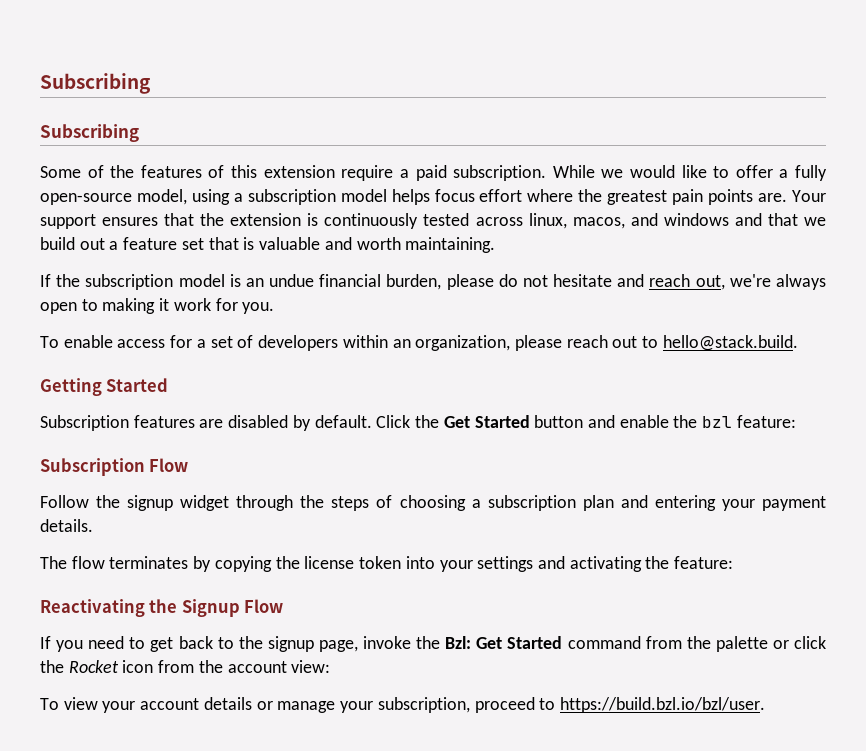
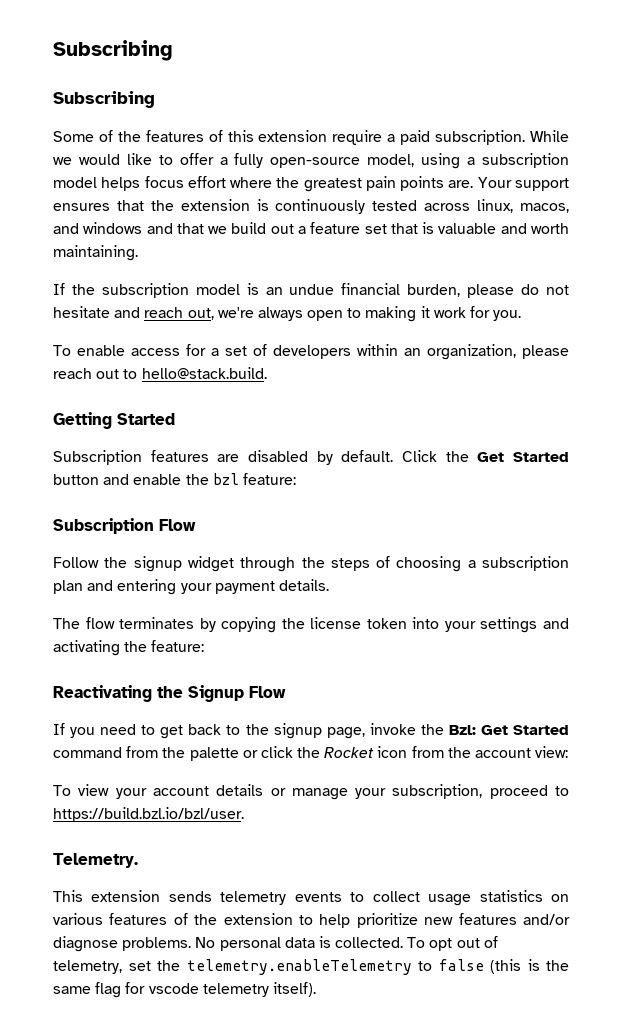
+ Telemetry.
+ This extension sends telemetry events to collect usage statistics on various features of the extension to help prioritize new features and/or diagnose problems. No personal data is collected. To opt out of telemetry, set the telemetry.enableTelemetry to false (this is the same flag for vscode telemetry itself).

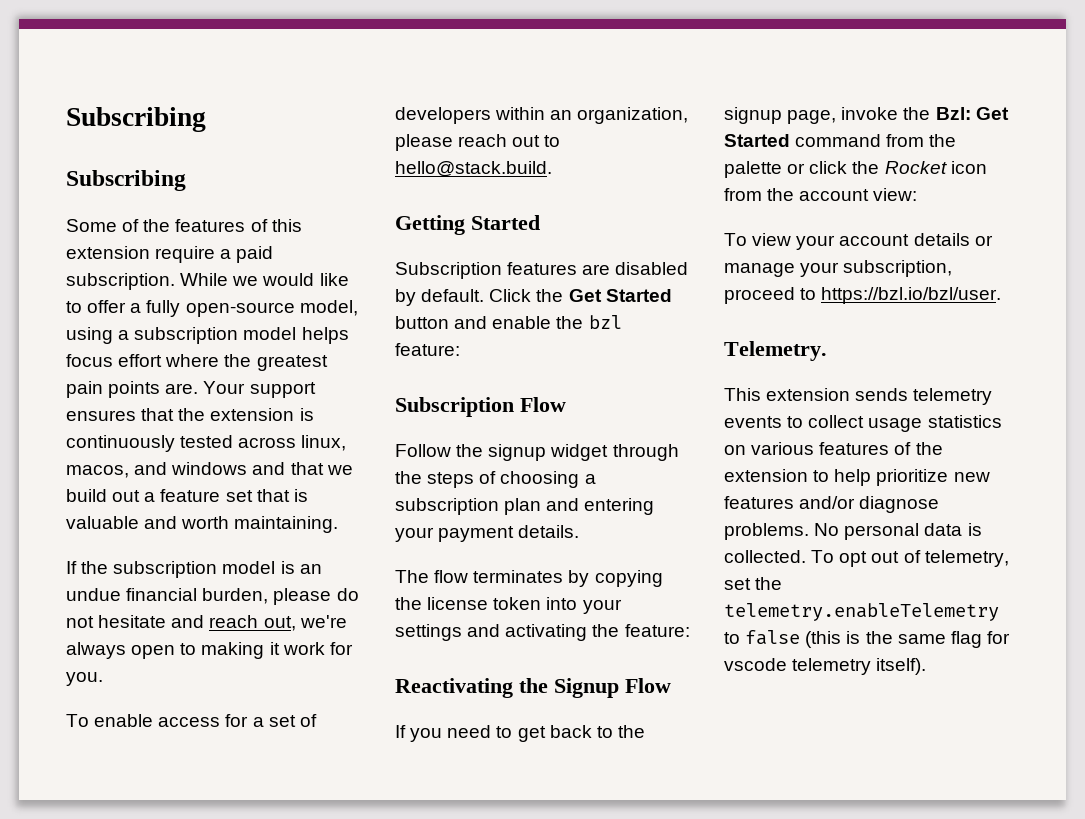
- To view your account details or manage your subscription, proceed to https://build.bzl.io/bzl/user.
+ To view your account details or manage your subscription, proceed to https://bzl.io/bzl/user.

